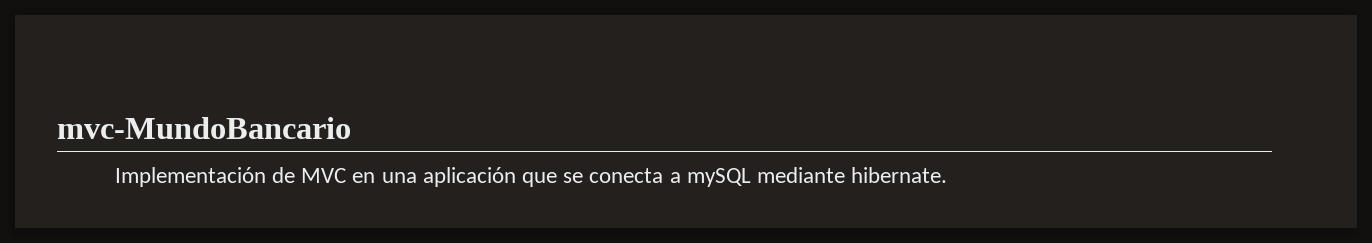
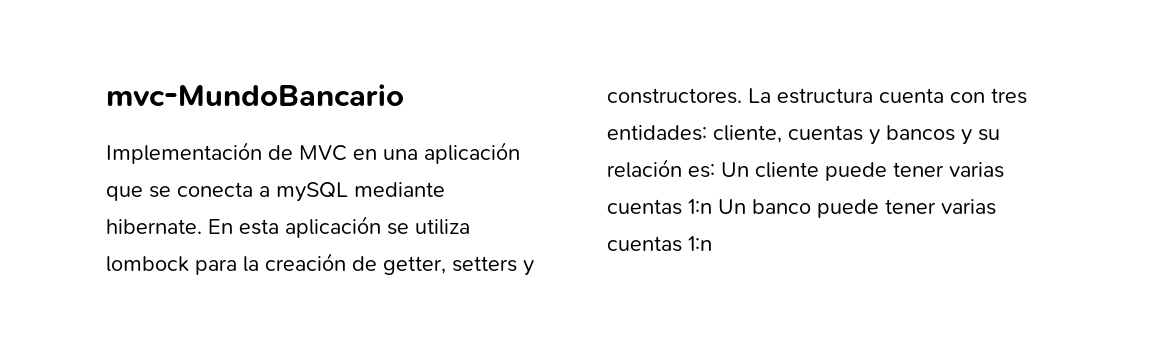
+ En esta aplicación se utiliza lombock para la creación de getter, setters y constructores. La estructura cuenta con tres entidades: cliente, cuentas y bancos y su relación es: Un cliente puede tener varias cuentas 1:n Un banco puede tener varias cuentas 1:n

